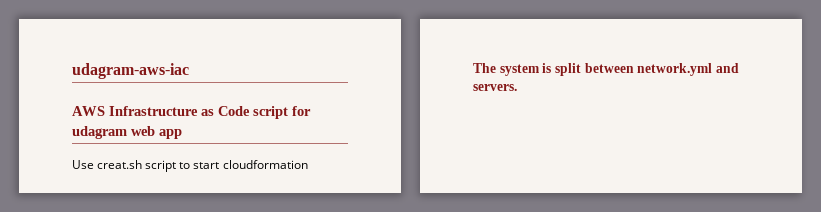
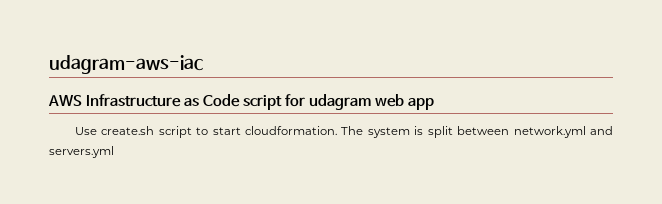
- Use creat.sh script to start cloudformation
- The system is split between network.yml and servers.
+ Use create.sh script to start cloudformation. The system is split between network.yml and servers.yml

